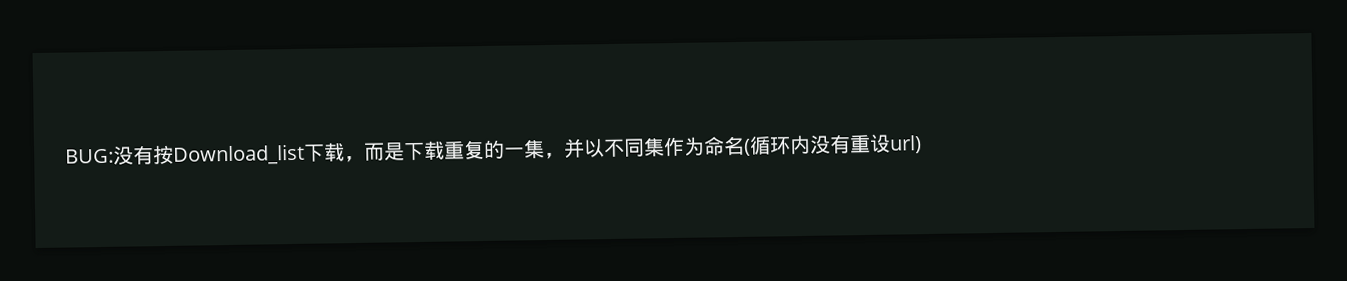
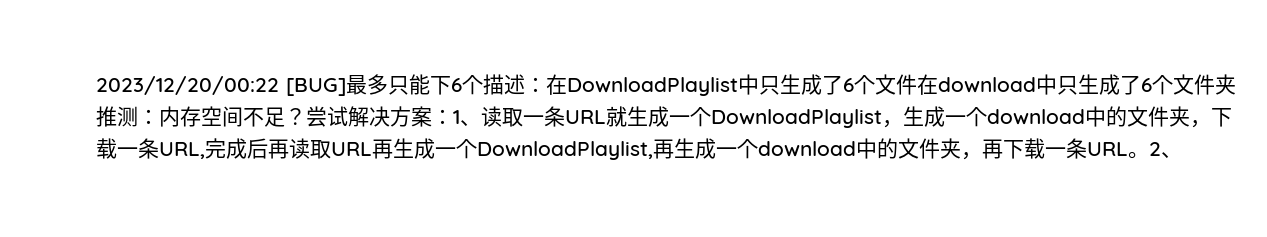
- BUG:没有按Download_list下载，而是下载重复的一集，并以不同集作为命名(循环内没有重设url)
+ 2023/12/20/00:22 [BUG]最多只能下6个描述：在DownloadPlaylist中只生成了6个文件在download中只生成了6个文件夹推测：内存空间不足？尝试解决方案：1、读取一条URL就生成一个DownloadPlaylist，生成一个download中的文件夹，下载一条URL,完成后再读取URL再生成一个DownloadPlaylist,再生成一个download中的文件夹，再下载一条URL。2、

